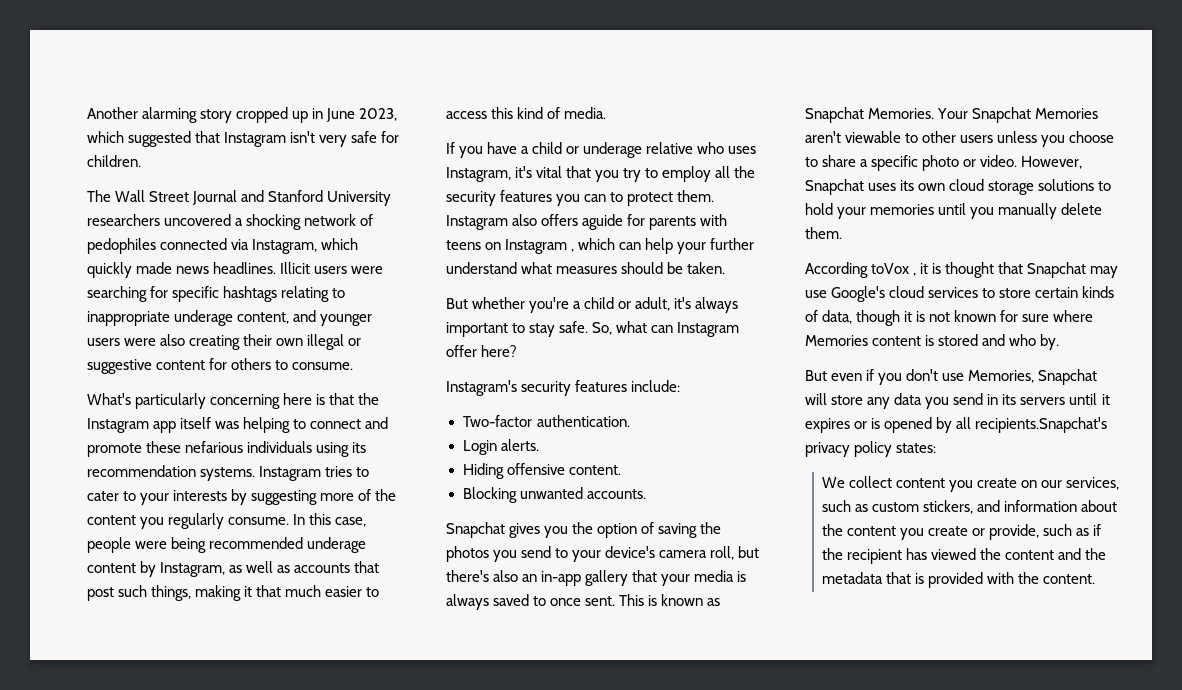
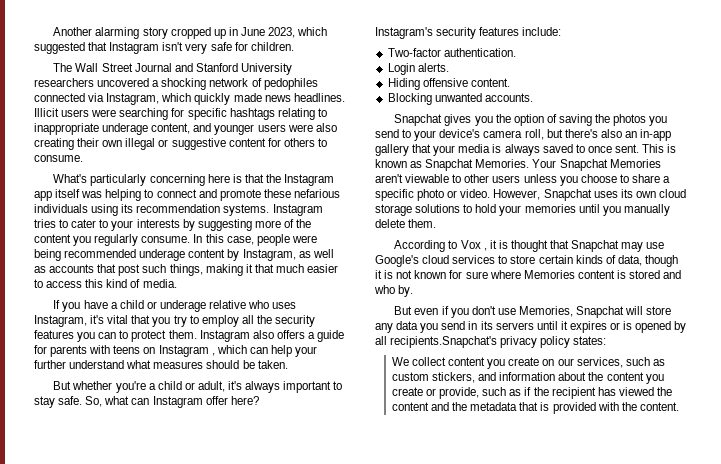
- Instagram also offers aguide for parents with teens on Instagram , which can help your further understand what measures should be taken.
+ Instagram also offers a guide for parents with teens on Instagram , which can help your further understand what measures should be taken.
- According toVox , it is thought that Snapchat may use Google's cloud services to store certain kinds of data, though it is not known for sure where Memories content is stored and who by.
+ According to Vox , it is thought that Snapchat may use Google's cloud services to store certain kinds of data, though it is not known for sure where Memories content is stored and who by.

